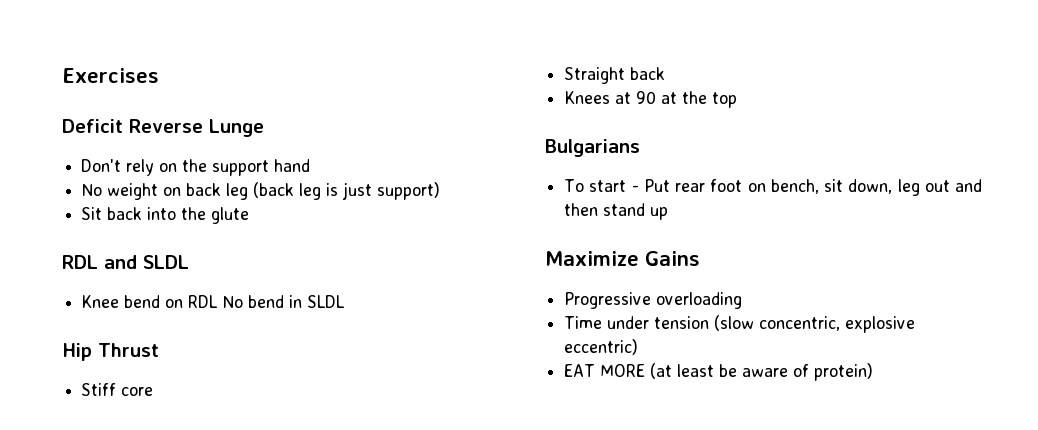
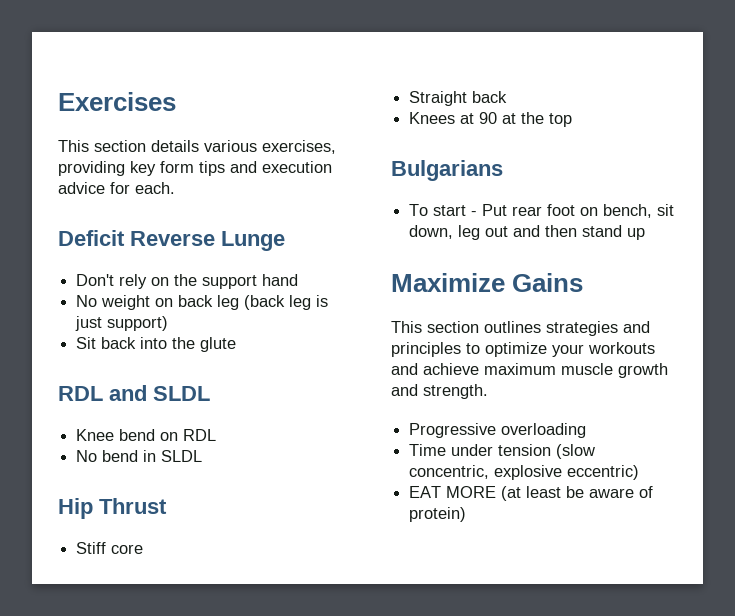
+ This section details various exercises, providing key form tips and execution advice for each.
- Knee bend on RDL No bend in SLDL
+ Knee bend on RDL
+ No bend in SLDL
+ This section outlines strategies and principles to optimize your workouts and achieve maximum muscle growth and strength.

